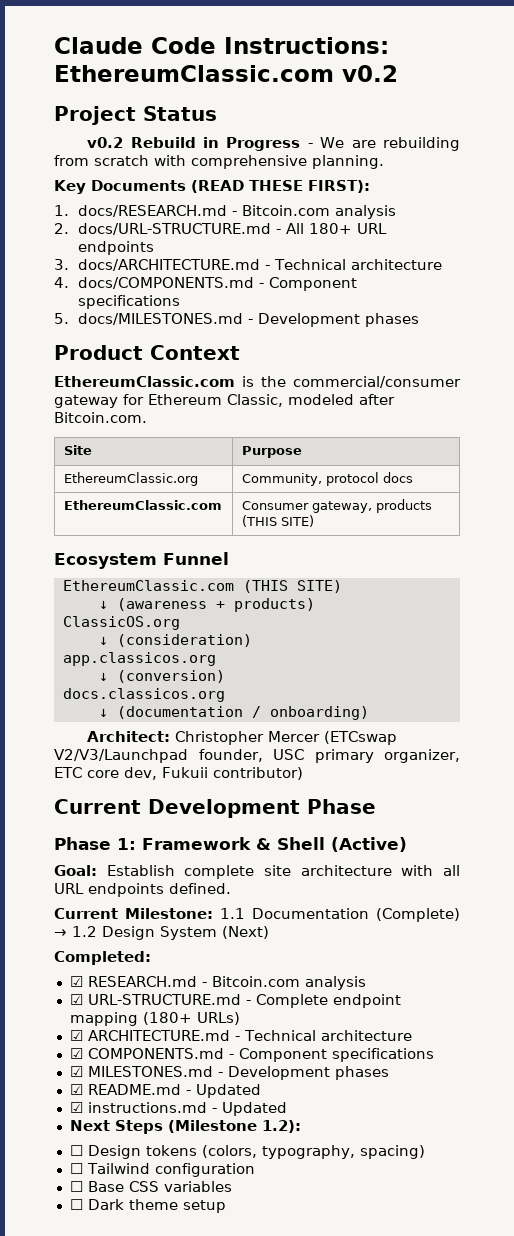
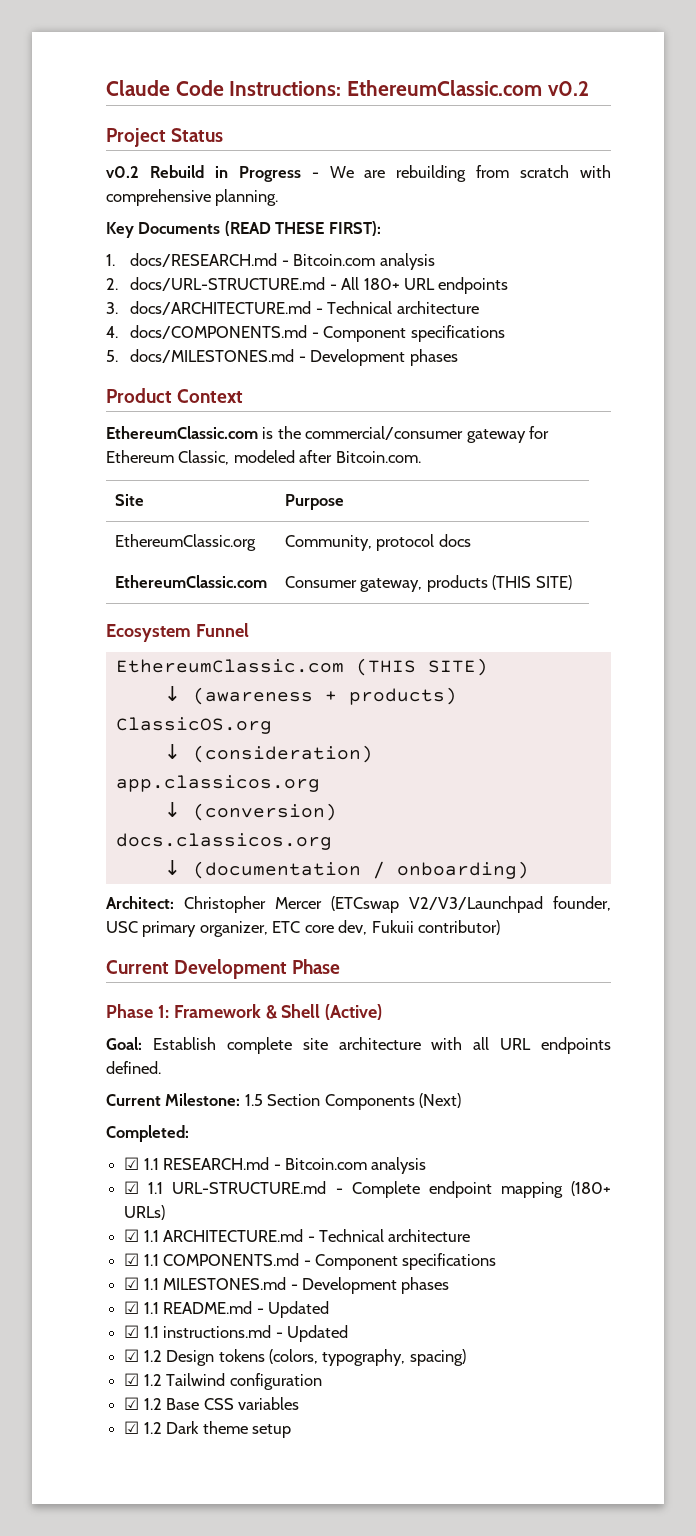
- Current Milestone: 1.1 Documentation (Complete) → 1.2 Design System (Next)
+ Current Milestone: 1.5 Section Components (Next)
- ☑ RESEARCH.md - Bitcoin.com analysis
+ ☑ 1.1 RESEARCH.md - Bitcoin.com analysis
- ☑ URL-STRUCTURE.md - Complete endpoint mapping (180+ URLs)
+ ☑ 1.1 URL-STRUCTURE.md - Complete endpoint mapping (180+ URLs)
- ☑ ARCHITECTURE.md - Technical architecture
+ ☑ 1.1 ARCHITECTURE.md - Technical architecture
- ☑ COMPONENTS.md - Component specifications
+ ☑ 1.1 COMPONENTS.md - Component specifications
- ☑ MILESTONES.md - Development phases
+ ☑ 1.1 MILESTONES.md - Development phases
- ☑ README.md - Updated
+ ☑ 1.1 README.md - Updated
- ☑ instructions.md - Updated
+ ☑ 1.1 instructions.md - Updated
- Next Steps (Milestone 1.2):
- ☐ Design tokens (colors, typography, spacing)
+ ☑ 1.2 Design tokens (colors, typography, spacing)
- ☐ Tailwind configuration
+ ☑ 1.2 Tailwind configuration
- ☐ Base CSS variables
+ ☑ 1.2 Base CSS variables
- ☐ Dark theme setup
+ ☑ 1.2 Dark theme setup

